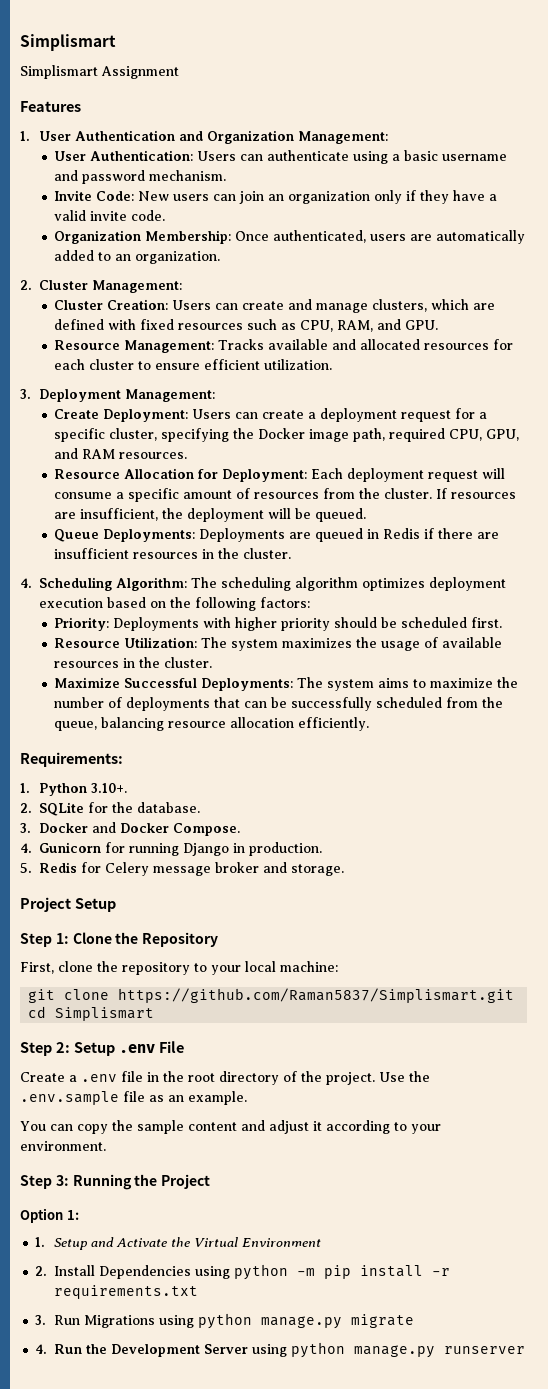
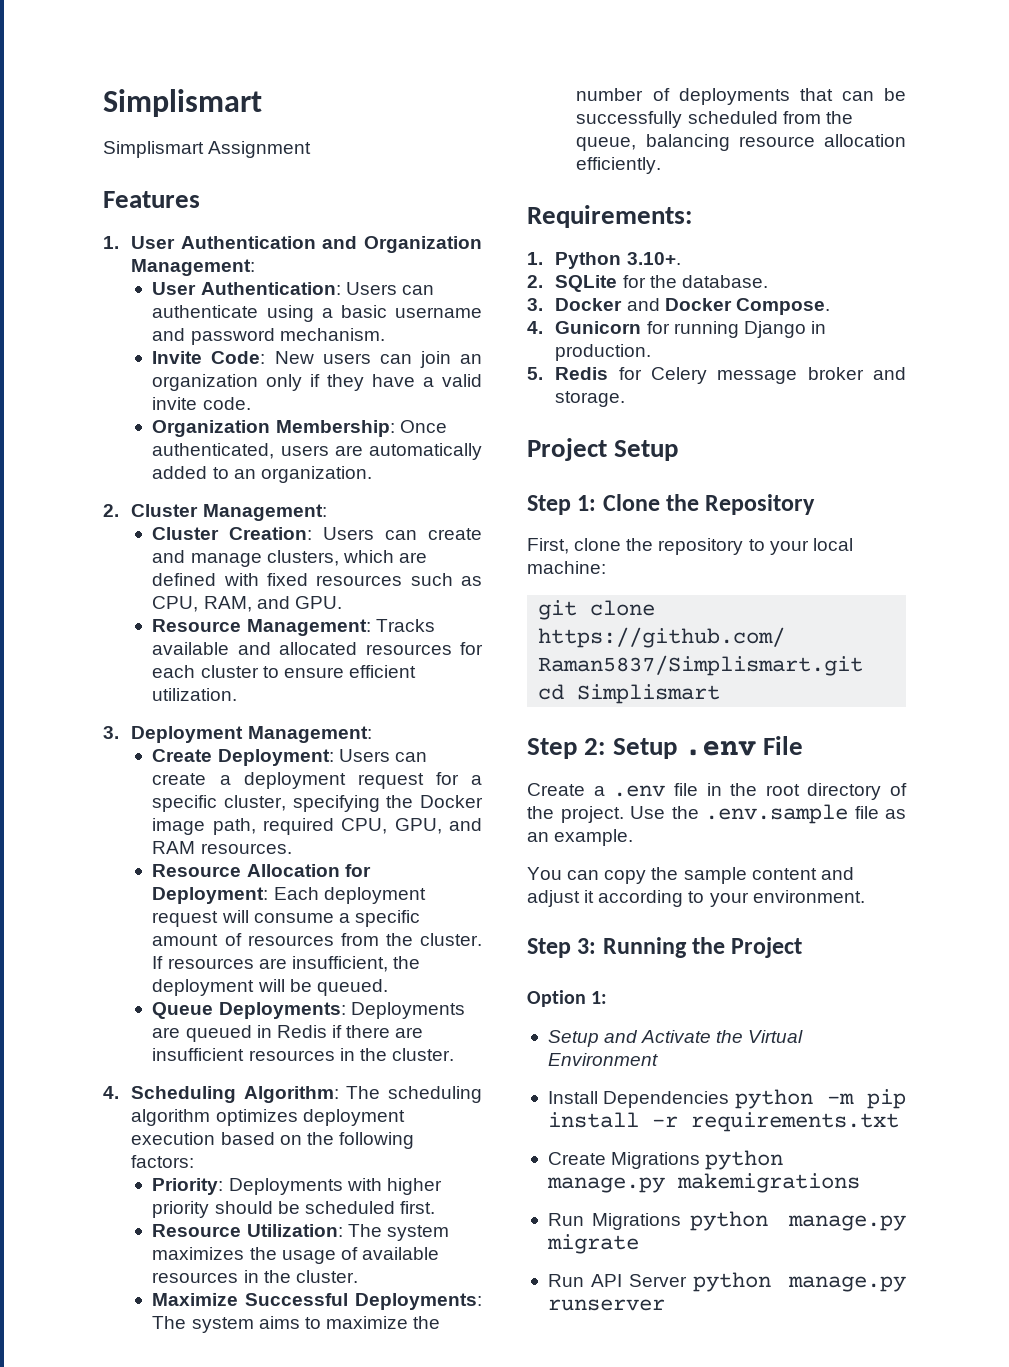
- 1. Setup and Activate the Virtual Environment
+ Setup and Activate the Virtual Environment
- 2. Install Dependencies using python -m pip install -r requirements.txt
+ Install Dependencies python -m pip install -r requirements.txt
- 3. Run Migrations using python manage.py migrate
+ Create Migrations python manage.py makemigrations
+ Run Migrations python manage.py migrate
- 4. Run the Development Server using python manage.py runserver
+ Run API Server python manage.py runserver

